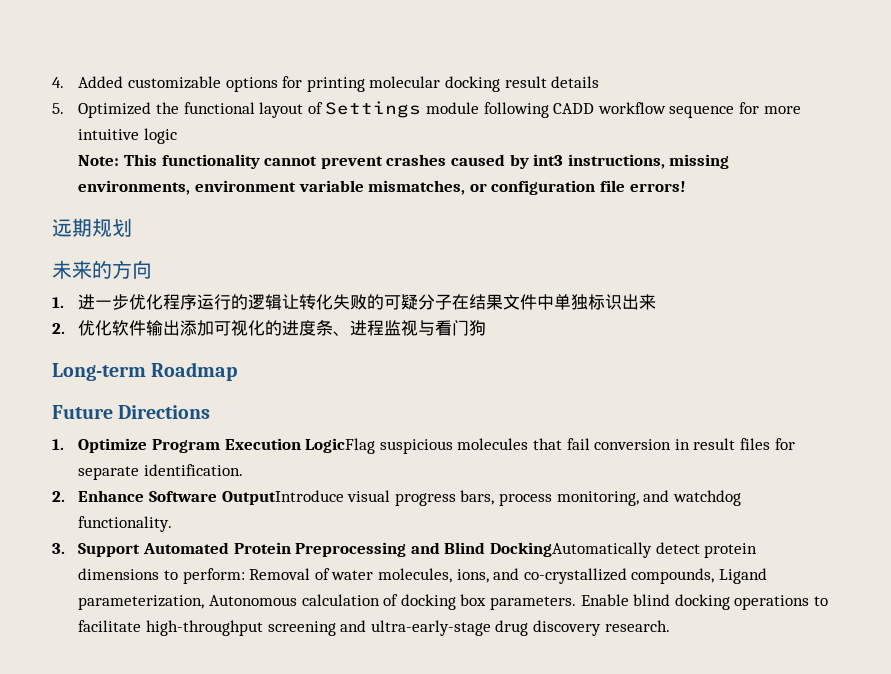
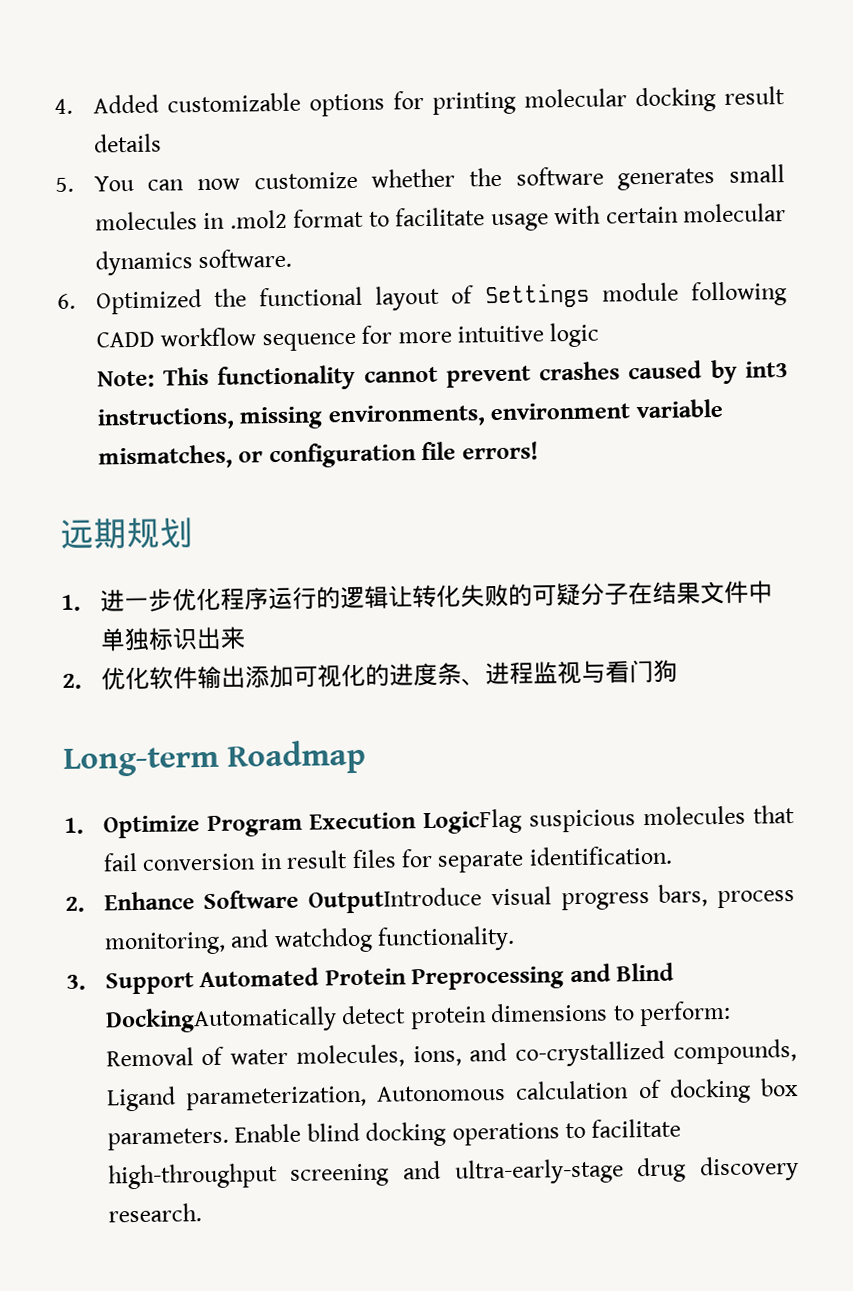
- 5. Optimized the functional layout of Settings module following CADD workflow sequence for more intuitive logic
+ 5. You can now customize whether the software generates small molecules in .mol2 format to facilitate usage with certain molecular dynamics software.
+ 6. Optimized the functional layout of Settings module following CADD workflow sequence for more intuitive logic
- 未来的方向
- Future Directions

